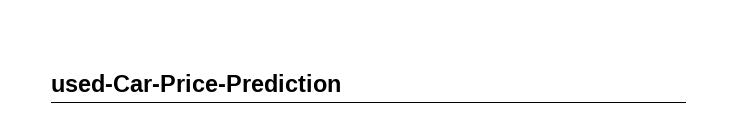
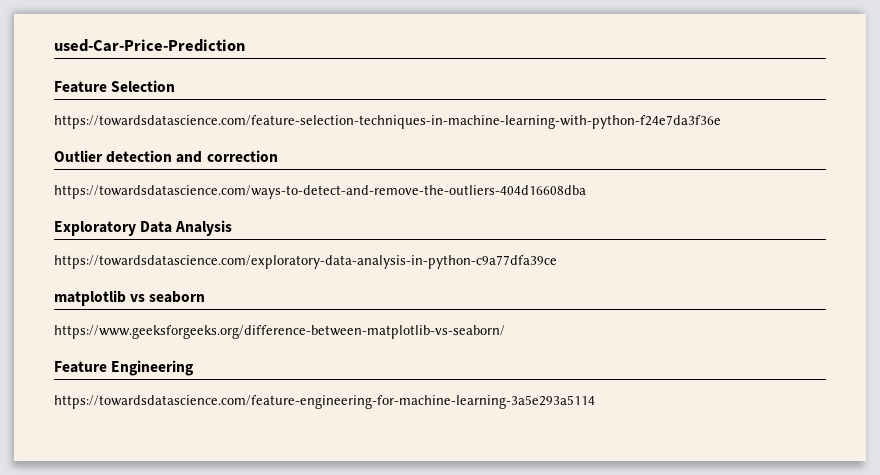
+ Feature Selection
+ https://towardsdatascience.com/feature-selection-techniques-in-machine-learning-with-python-f24e7da3f36e
+ Outlier detection and correction
+ https://towardsdatascience.com/ways-to-detect-and-remove-the-outliers-404d16608dba
+ Exploratory Data Analysis
+ https://towardsdatascience.com/exploratory-data-analysis-in-python-c9a77dfa39ce
+ matplotlib vs seaborn
+ https://www.geeksforgeeks.org/difference-between-matplotlib-vs-seaborn/
+ Feature Engineering
+ https://towardsdatascience.com/feature-engineering-for-machine-learning-3a5e293a5114

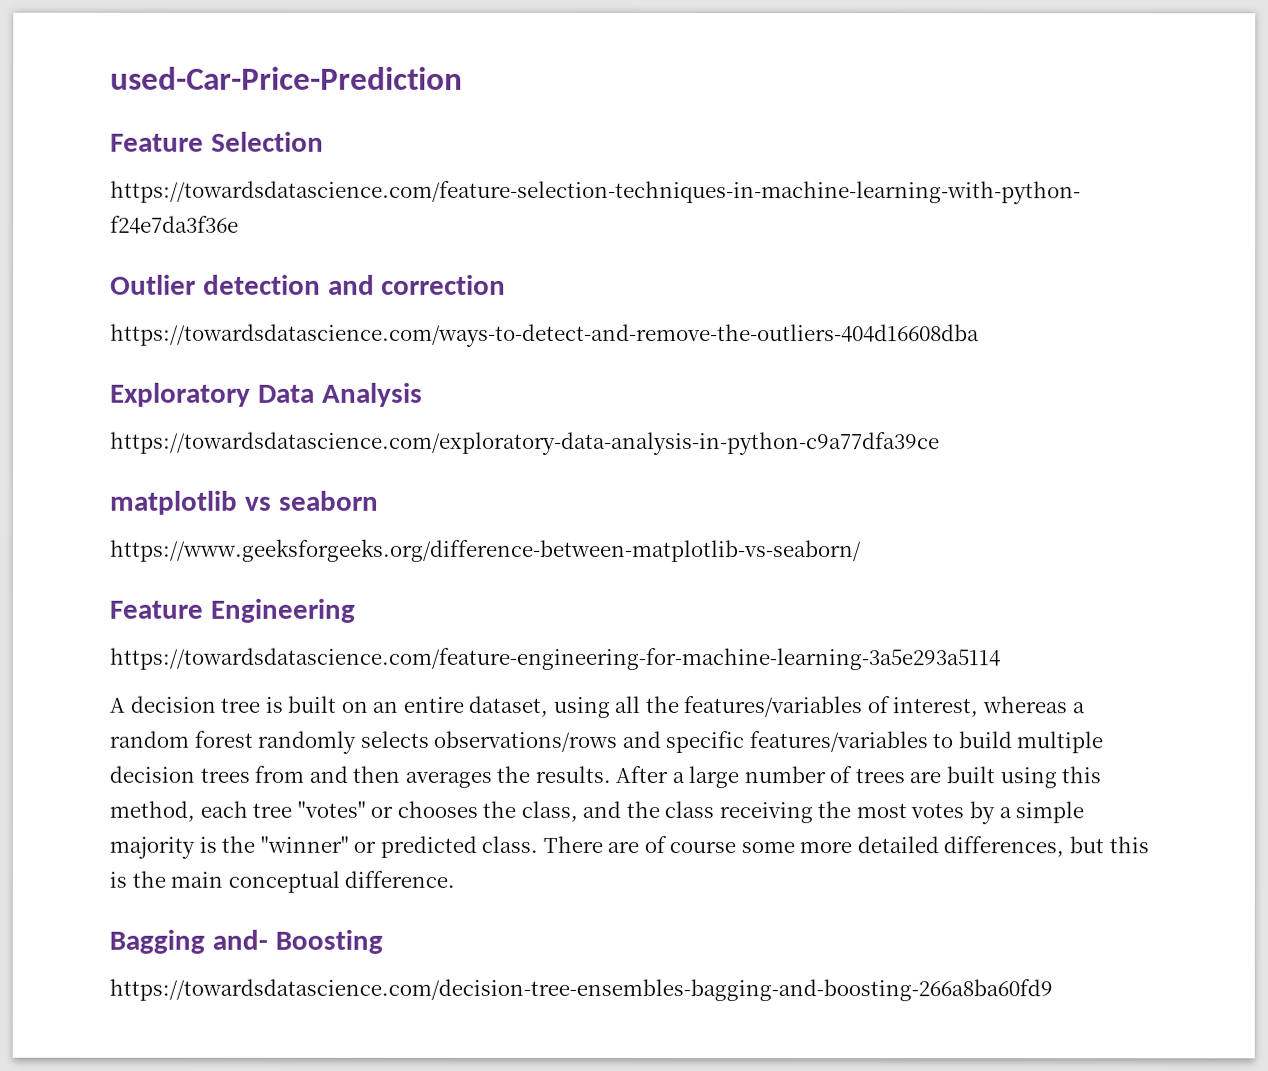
+ A decision tree is built on an entire dataset, using all the features/variables of interest, whereas a random forest randomly selects observations/rows and specific features/variables to build multiple decision trees from and then averages the results. After a large number of trees are built using this method, each tree "votes" or chooses the class, and the class receiving the most votes by a simple majority is the "winner" or predicted class. There are of course some more detailed differences, but this is the main conceptual difference.
+ Bagging and- Boosting
+ https://towardsdatascience.com/decision-tree-ensembles-bagging-and-boosting-266a8ba60fd9

